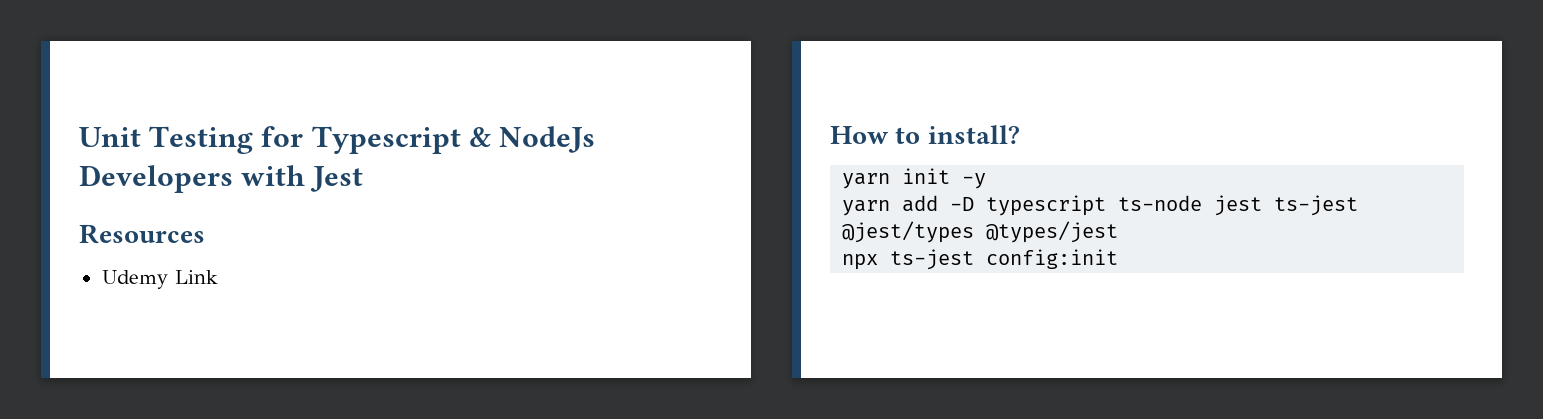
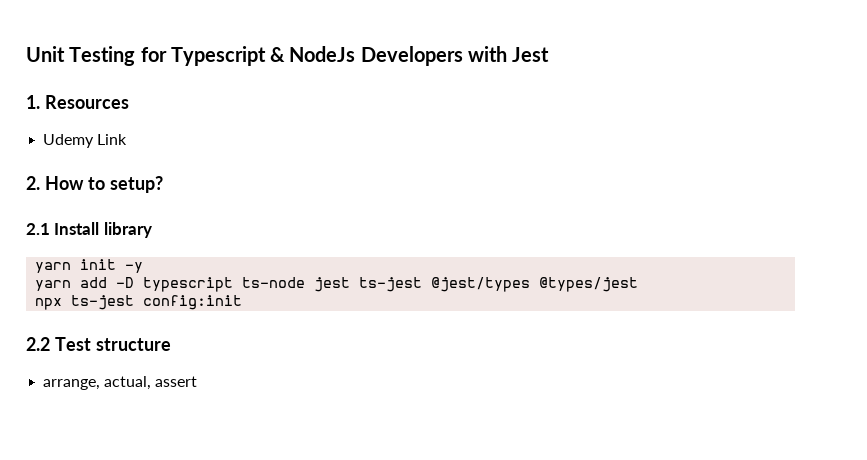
- Resources
+ 1. Resources
- How to install?
+ 2. How to setup?
+ 2.1 Install library
+ 2.2 Test structure
+ arrange, actual, assert

